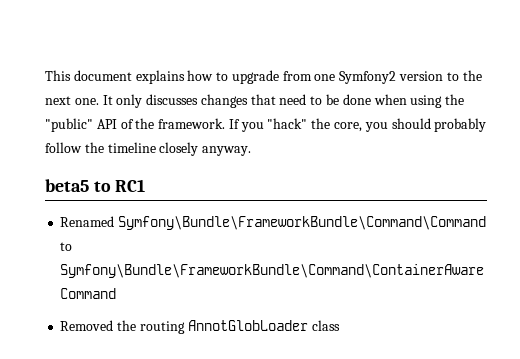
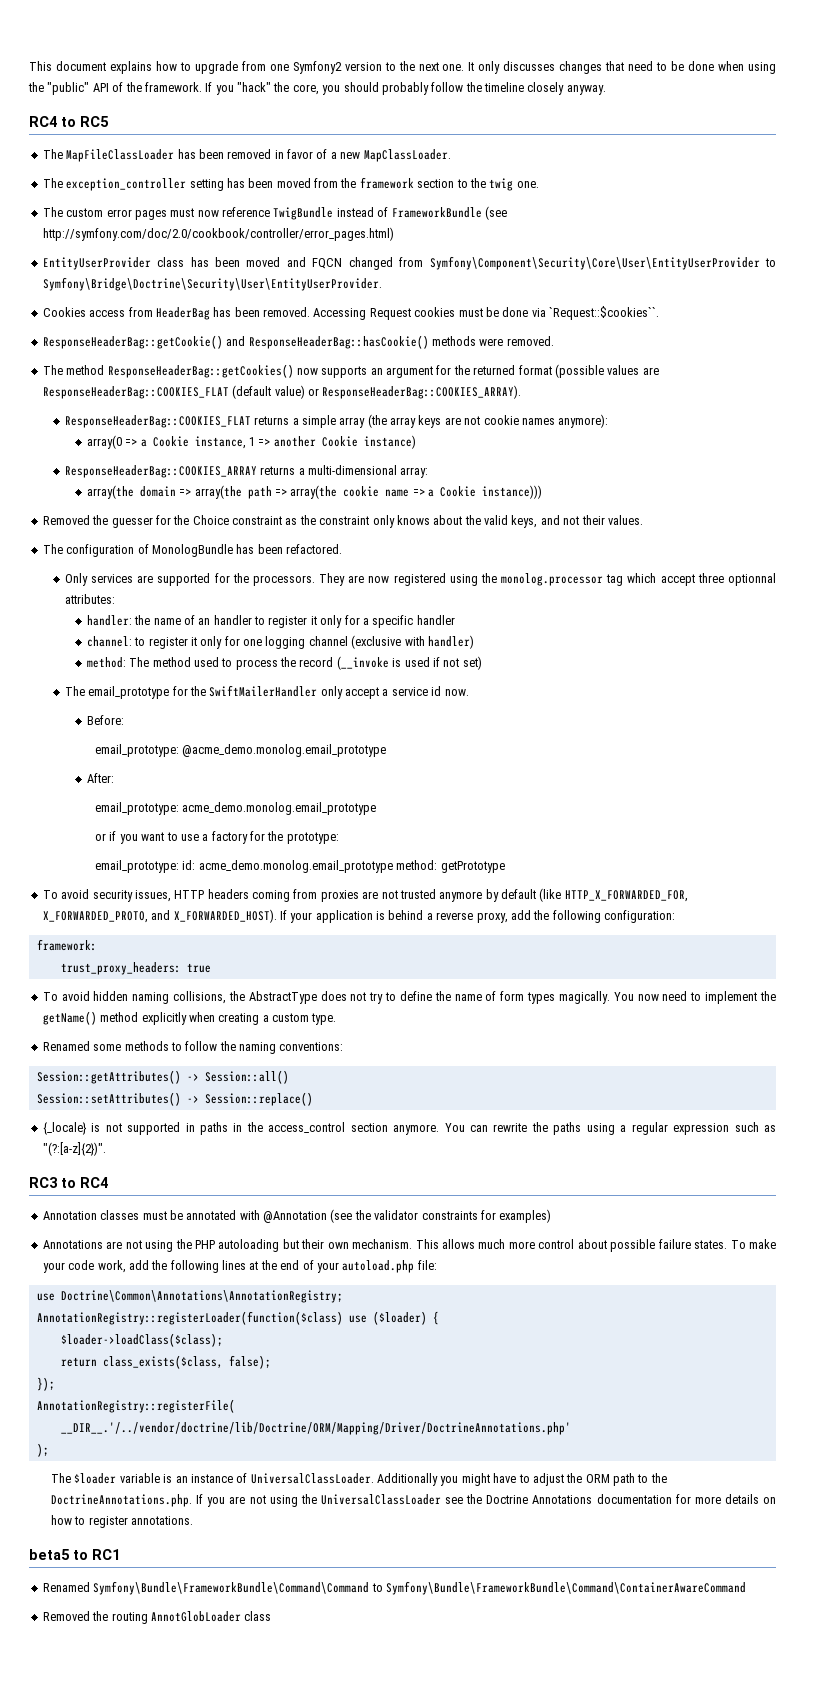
+ RC4 to RC5
+ The MapFileClassLoader has been removed in favor of a new MapClassLoader.
+ The exception_controller setting has been moved from the framework section to the twig one.
+ The custom error pages must now reference TwigBundle instead of FrameworkBundle (see http://symfony.com/doc/2.0/cookbook/controller/error_pages.html)
+ EntityUserProvider class has been moved and FQCN changed from Symfony\Component\Security\Core\User\EntityUserProvider to Symfony\Bridge\Doctrine\Security\User\EntityUserProvider.
+ Cookies access from HeaderBag has been removed. Accessing Request cookies must be done via `Request::$cookies``.
+ ResponseHeaderBag::getCookie() and ResponseHeaderBag::hasCookie() methods were removed.
+ The method ResponseHeaderBag::getCookies() now supports an argument for the returned format (possible values are ResponseHeaderBag::COOKIES_FLAT (default value) or ResponseHeaderBag::COOKIES_ARRAY).
+ ResponseHeaderBag::COOKIES_FLAT returns a simple array (the array keys are not cookie names anymore):
+ array(0 => a Cookie instance, 1 => another Cookie instance)
+ ResponseHeaderBag::COOKIES_ARRAY returns a multi-dimensional array:
+ array(the domain => array(the path => array(the cookie name => a Cookie instance)))
+ Removed the guesser for the Choice constraint as the constraint only knows about the valid keys, and not their values.
+ The configuration of MonologBundle has been refactored.
+ Only services are supported for the processors. They are now registered using the monolog.processor tag which accept three optionnal attributes:
+ handler: the name of an handler to register it only for a specific handler
+ channel: to register it only for one logging channel (exclusive with handler)
+ method: The method used to process the record (__invoke is used if not set)
+ The email_prototype for the SwiftMailerHandler only accept a service id now.
+ Before:
+ email_prototype: @acme_demo.monolog.email_prototype
+ After:
+ email_prototype: acme_demo.monolog.email_prototype
+ or if you want to use a factory for the prototype:
+ email_prototype: id: acme_demo.monolog.email_prototype method: getPrototype
+ To avoid security issues, HTTP headers coming from proxies are not trusted anymore by default (like HTTP_X_FORWARDED_FOR, X_FORWARDED_PROTO, and X_FORWARDED_HOST). If your application is behind a reverse proxy, add the following configuration:
+ framework:
+ trust_proxy_headers: true
+ To avoid hidden naming collisions, the AbstractType does not try to define the name of form types magically. You now need to implement the getName() method explicitly when creating a custom type.
+ Renamed some methods to follow the naming conventions:
+ Session::getAttributes() -> Session::all()
+ Session::setAttributes() -> Session::replace()
+ {_locale} is not supported in paths in the access_control section anymore. You can rewrite the paths using a regular expression such as "(?:[a-z]{2})".
+ RC3 to RC4
+ Annotation classes must be annotated with @Annotation (see the validator constraints for examples)
+ Annotations are not using the PHP autoloading but their own mechanism. This allows much more control about possible failure states. To make your code work, add the following lines at the end of your autoload.php file:
+ use Doctrine\Common\Annotations\AnnotationRegistry;
+ AnnotationRegistry::registerLoader(function($class) use ($loader) {
+ $loader->loadClass($class);
+ return class_exists($class, false);
+ });
+ AnnotationRegistry::registerFile(
+ __DIR__.'/../vendor/doctrine/lib/Doctrine/ORM/Mapping/Driver/DoctrineAnnotations.php'
+ );
+ The $loader variable is an instance of UniversalClassLoader. Additionally you might have to adjust the ORM path to the DoctrineAnnotations.php. If you are not using the UniversalClassLoader see the Doctrine Annotations documentation for more details on how to register annotations.

